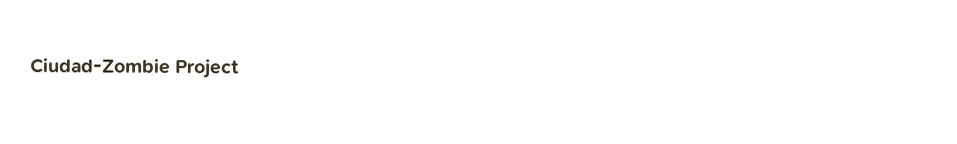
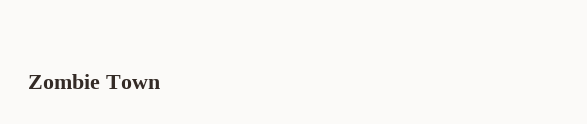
- Ciudad-Zombie Project
+ Zombie Town

